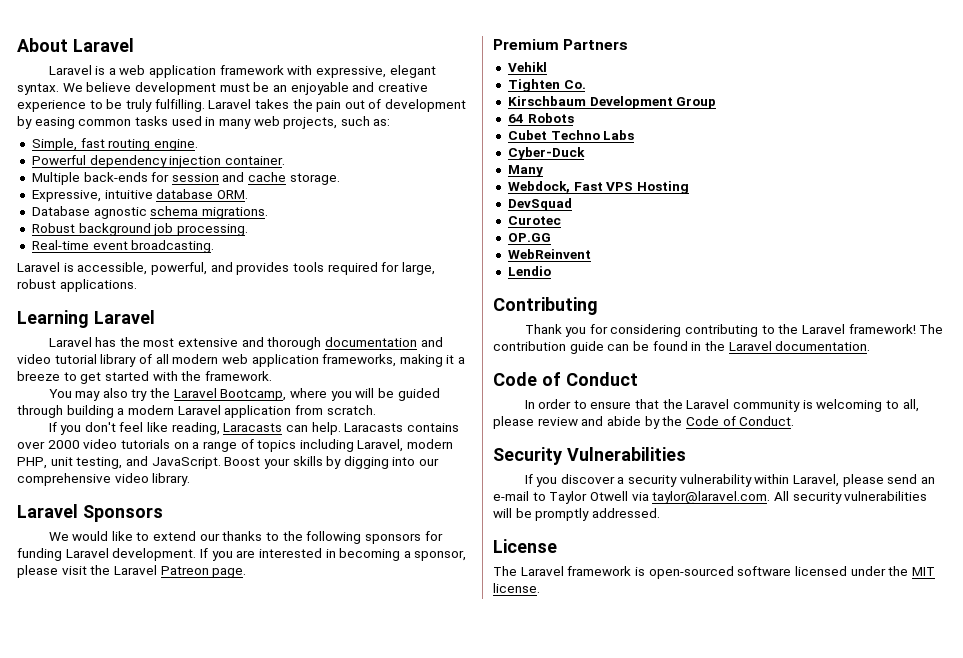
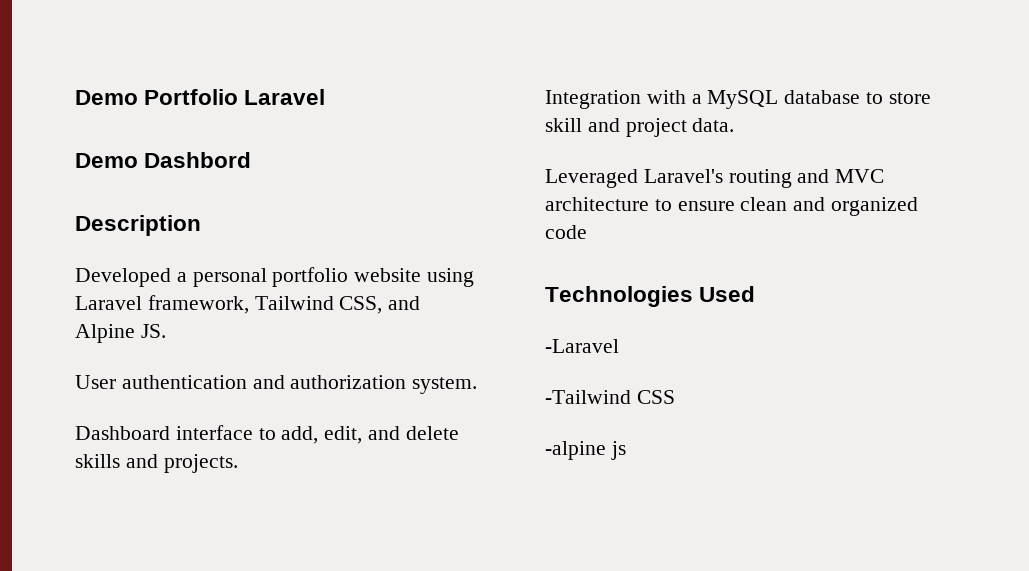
- About Laravel
- Laravel is a web application framework with expressive, elegant syntax. We believe development must be an enjoyable and creative experience to be truly fulfilling. Laravel takes the pain out of development by easing common tasks used in many web projects, such as:
- Simple, fast routing engine.
- Powerful dependency injection container.
- Multiple back-ends for session and cache storage.
- Expressive, intuitive database ORM.
- Database agnostic schema migrations.
- Robust background job processing.
- Real-time event broadcasting.
- Laravel is accessible, powerful, and provides tools required for large, robust applications.
- Learning Laravel
- Laravel has the most extensive and thorough documentation and video tutorial library of all modern web application frameworks, making it a breeze to get started with the framework.
- You may also try the Laravel Bootcamp, where you will be guided through building a modern Laravel application from scratch.
- If you don't feel like reading, Laracasts can help. Laracasts contains over 2000 video tutorials on a range of topics including Laravel, modern PHP, unit testing, and JavaScript. Boost your skills by digging into our comprehensive video library.
- Laravel Sponsors
- We would like to extend our thanks to the following sponsors for funding Laravel development. If you are interested in becoming a sponsor, please visit the Laravel Patreon page.
- Premium Partners
- Vehikl
- Tighten Co.
- Kirschbaum Development Group
- 64 Robots
- Cubet Techno Labs
- Cyber-Duck
- Many
- Webdock, Fast VPS Hosting
- DevSquad
- Curotec
- OP.GG
- WebReinvent
- Lendio
- Contributing
- Thank you for considering contributing to the Laravel framework! The contribution guide can be found in the Laravel documentation.
- Code of Conduct
- In order to ensure that the Laravel community is welcoming to all, please review and abide by the Code of Conduct.
- Security Vulnerabilities
- If you discover a security vulnerability within Laravel, please send an e-mail to Taylor Otwell via taylor@laravel.com. All security vulnerabilities will be promptly addressed.
- License
- The Laravel framework is open-sourced software licensed under the MIT license.
+ Demo Portfolio Laravel
+ Demo Dashbord
+ Description
+ Developed a personal portfolio website using Laravel framework, Tailwind CSS, and Alpine JS.
+ User authentication and authorization system.
+ Dashboard interface to add, edit, and delete skills and projects.
+ Integration with a MySQL database to store skill and project data.
+ Leveraged Laravel's routing and MVC architecture to ensure clean and organized code
+ Technologies Used
+ -Laravel
+ -Tailwind CSS
+ -alpine js

